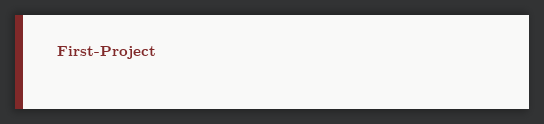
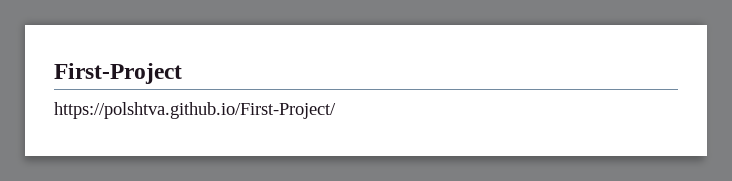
+ https://polshtva.github.io/First-Project/

